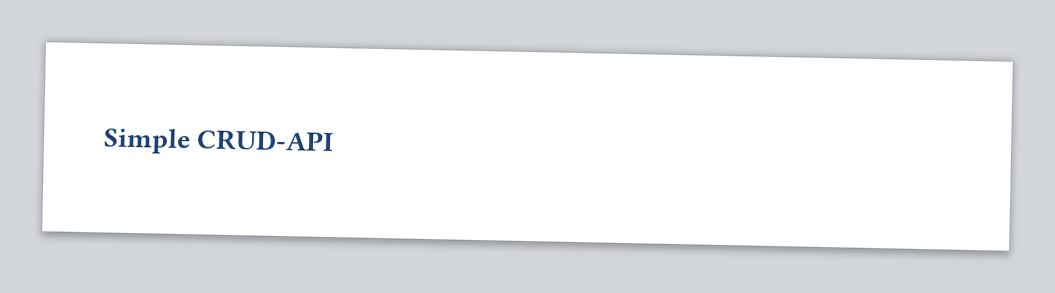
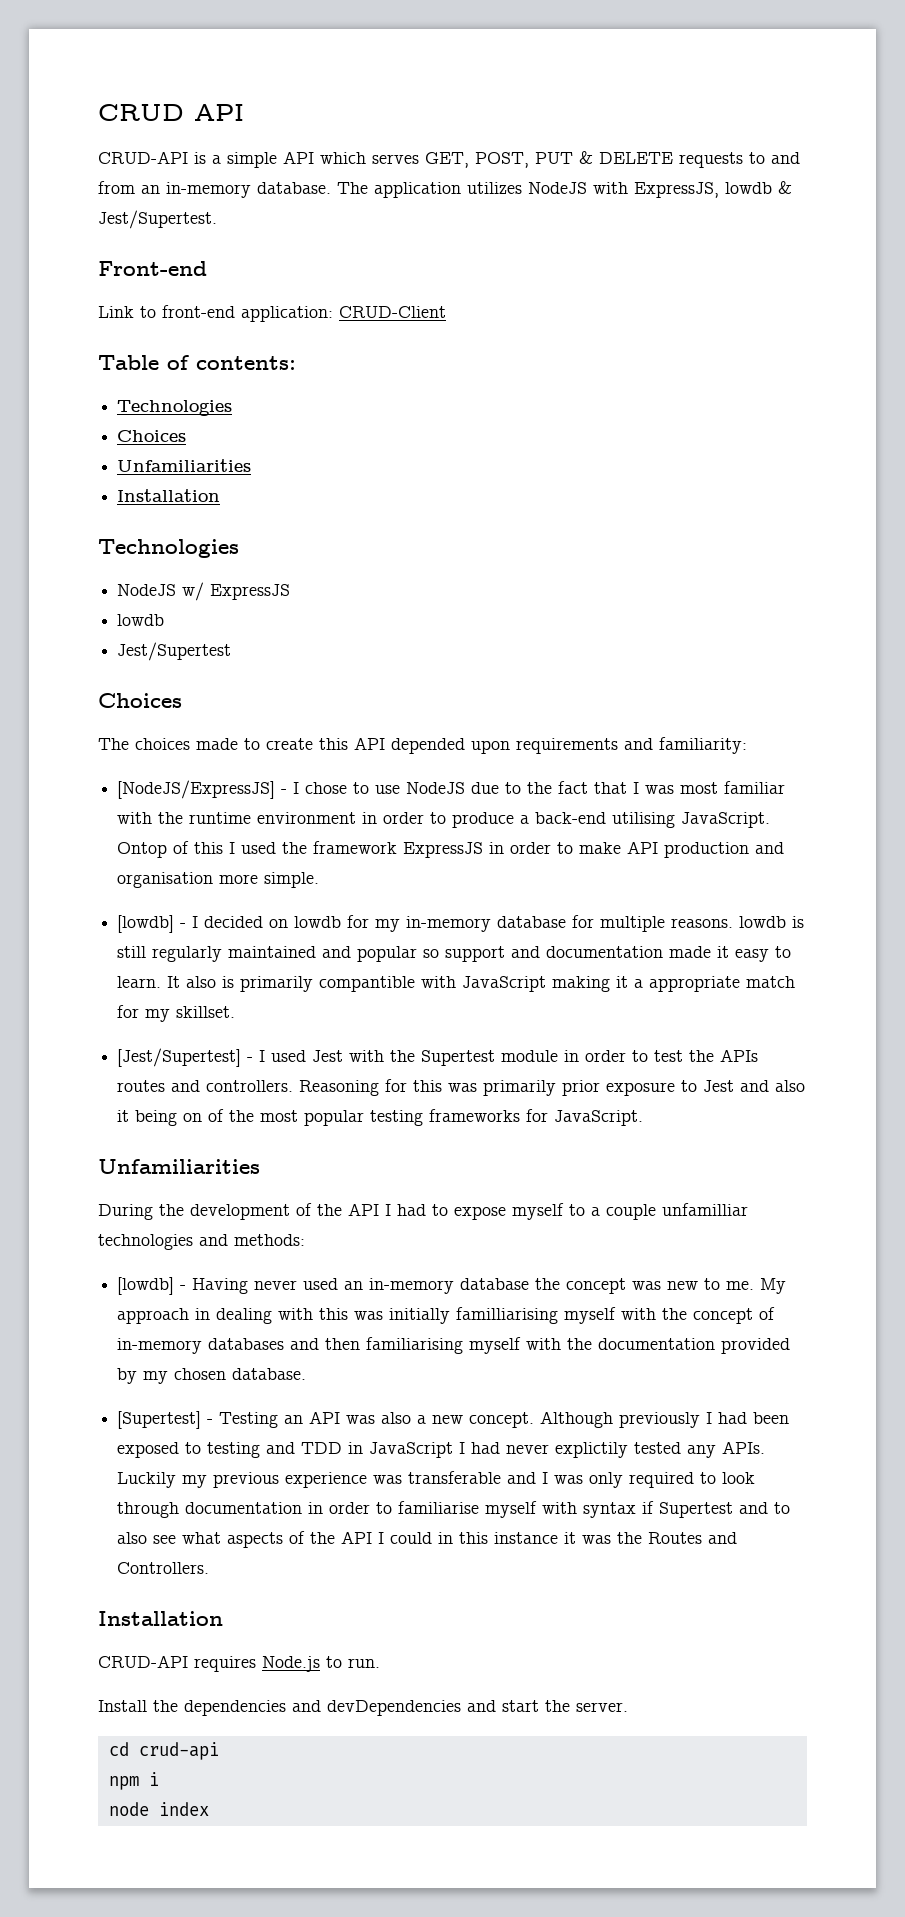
- Simple CRUD-API
+ CRUD API
+ CRUD-API is a simple API which serves GET, POST, PUT & DELETE requests to and from an in-memory database. The application utilizes NodeJS with ExpressJS, lowdb & Jest/Supertest.
+ Front-end
+ Link to front-end application: CRUD-Client
+ Table of contents:
+ Technologies
+ Choices
+ Unfamiliarities
+ Installation
+ Technologies
+ NodeJS w/ ExpressJS
+ lowdb
+ Jest/Supertest
+ Choices
+ The choices made to create this API depended upon requirements and familiarity:
+ [NodeJS/ExpressJS] - I chose to use NodeJS due to the fact that I was most familiar with the runtime environment in order to produce a back-end utilising JavaScript. Ontop of this I used the framework ExpressJS in order to make API production and organisation more simple.
+ [lowdb] - I decided on lowdb for my in-memory database for multiple reasons. lowdb is still regularly maintained and popular so support and documentation made it easy to learn. It also is primarily compantible with JavaScript making it a appropriate match for my skillset.
+ [Jest/Supertest] - I used Jest with the Supertest module in order to test the APIs routes and controllers. Reasoning for this was primarily prior exposure to Jest and also it being on of the most popular testing frameworks for JavaScript.
+ Unfamiliarities
+ During the development of the API I had to expose myself to a couple unfamilliar technologies and methods:
+ [lowdb] - Having never used an in-memory database the concept was new to me. My approach in dealing with this was initially familliarising myself with the concept of in-memory databases and then familiarising myself with the documentation provided by my chosen database.
+ [Supertest] - Testing an API was also a new concept. Although previously I had been exposed to testing and TDD in JavaScript I had never explictily tested any APIs. Luckily my previous experience was transferable and I was only required to look through documentation in order to familiarise myself with syntax if Supertest and to also see what aspects of the API I could in this instance it was the Routes and Controllers.
+ Installation
+ CRUD-API requires Node.js to run.
+ Install the dependencies and devDependencies and start the server.
+ cd crud-api
+ npm i
+ node index

